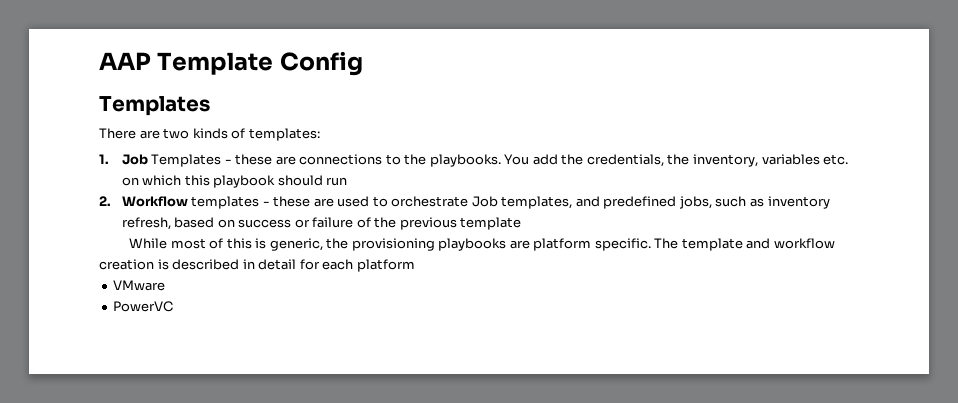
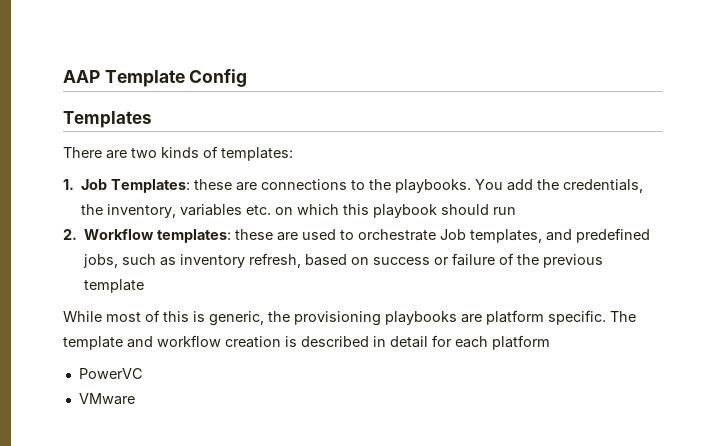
- 1. Job Templates - these are connections to the playbooks.
+ 1. Job Templates: these are connections to the playbooks.
- 2. Workflow templates - these are used to orchestrate Job templates, and predefined jobs, such as inventory refresh, based on success or failure of the previous template
+ 2. Workflow templates: these are used to orchestrate Job templates, and predefined jobs, such as inventory refresh, based on success or failure of the previous template
+ PowerVC
- PowerVC

